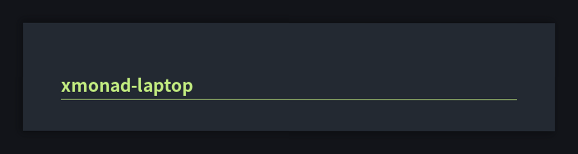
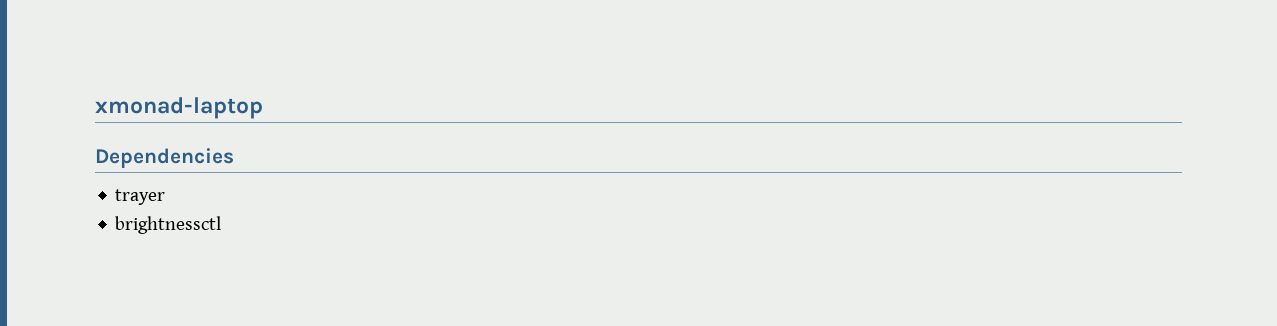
+ Dependencies
+ trayer
+ brightnessctl

